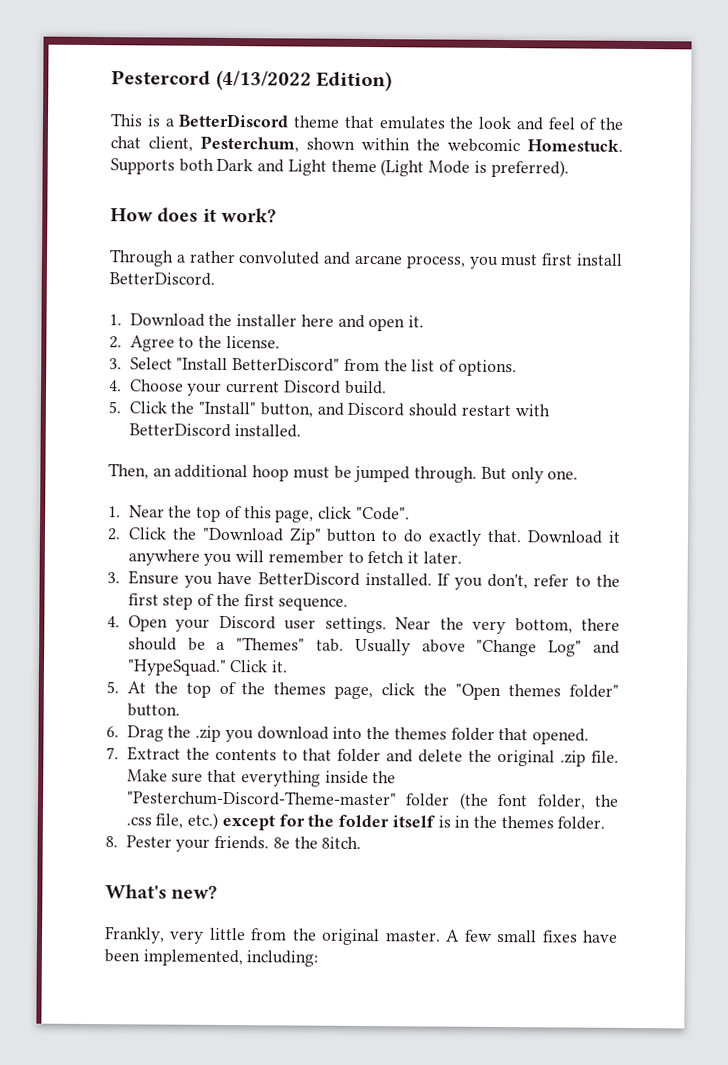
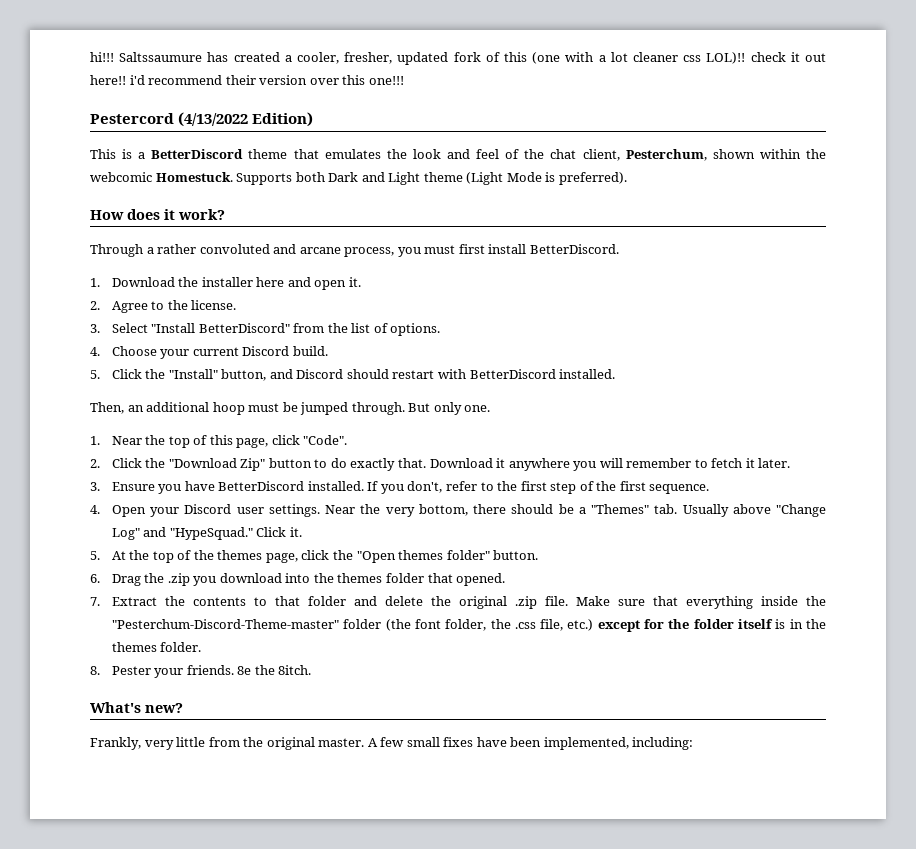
+ hi!!! Saltssaumure has created a cooler, fresher, updated fork of this (one with a lot cleaner css LOL)!! check it out here!! i'd recommend their version over this one!!!

